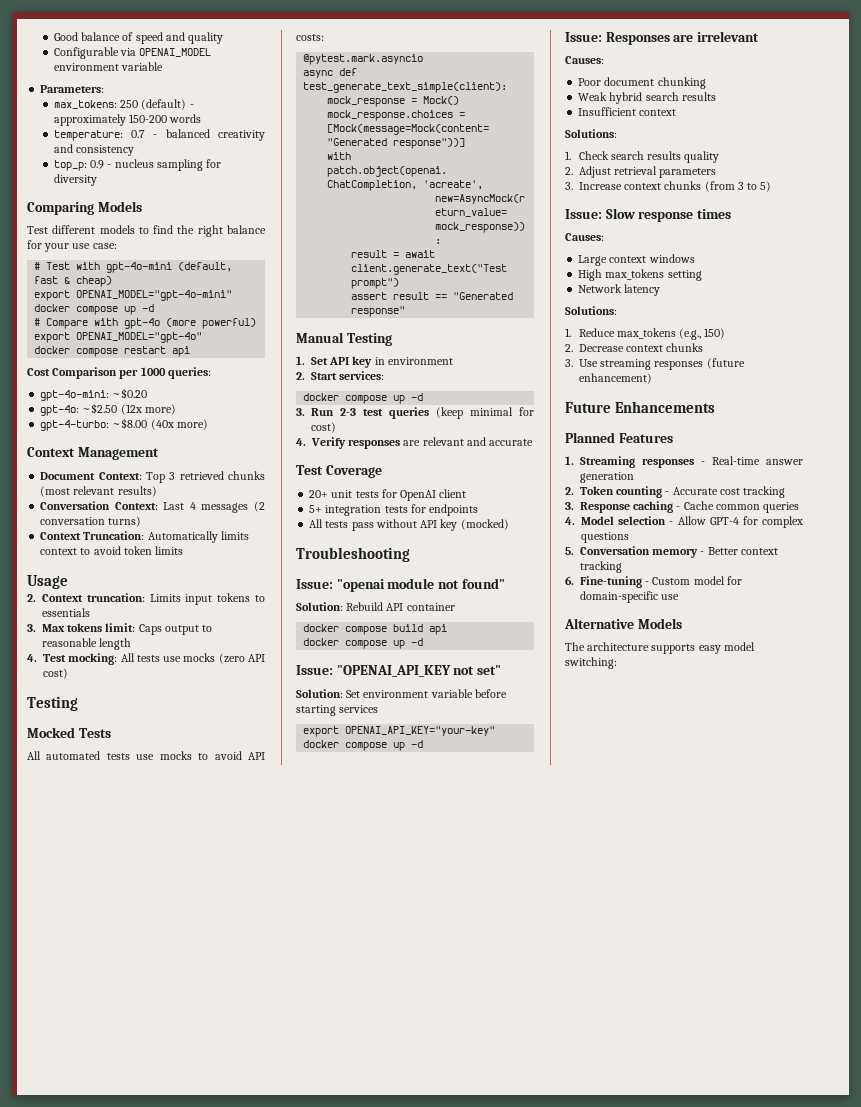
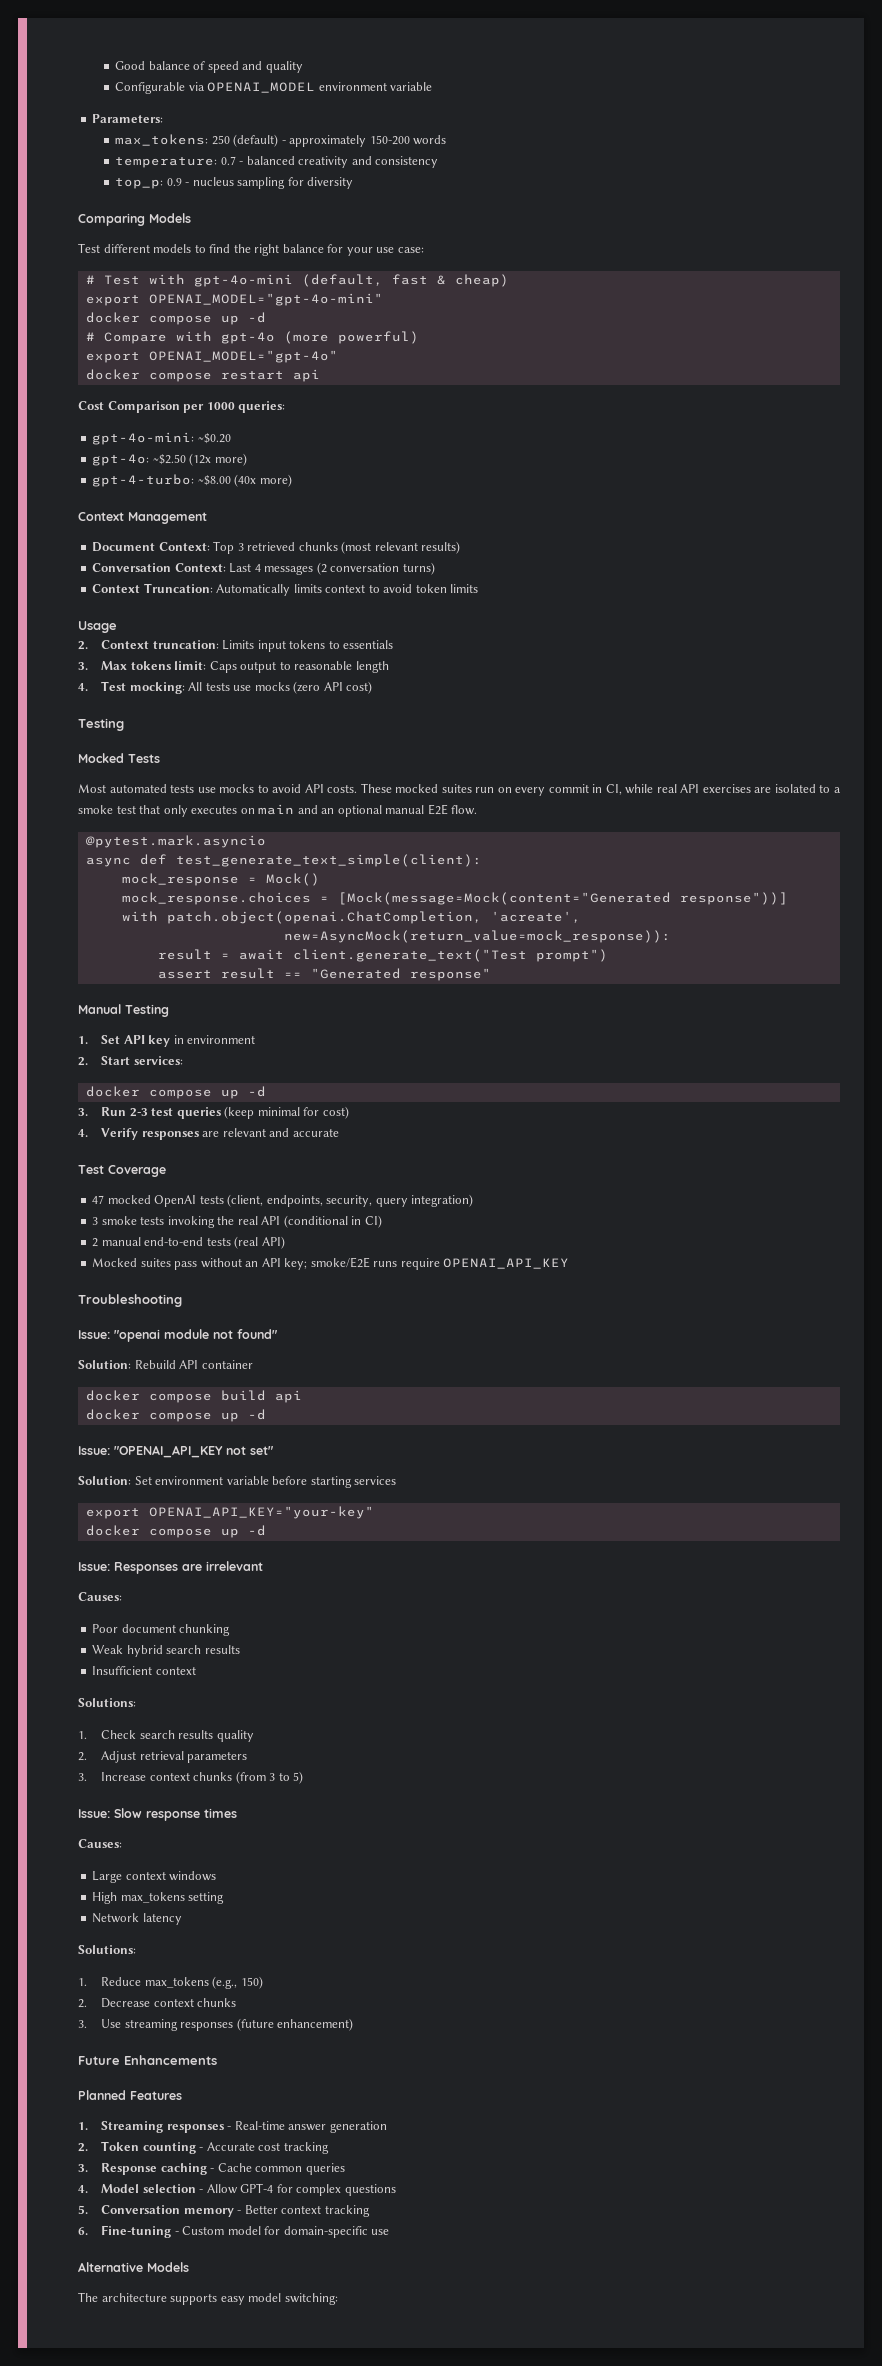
- All automated tests use mocks to avoid API costs:
+ Most automated tests use mocks to avoid API costs. These mocked suites run on every commit in CI, while real API exercises are isolated to a smoke test that only executes on main and an optional manual E2E flow.
- 20+ unit tests for OpenAI client
- 5+ integration tests for endpoints
- All tests pass without API key (mocked)
+ 47 mocked OpenAI tests (client, endpoints, security, query integration)
+ 3 smoke tests invoking the real API (conditional in CI)
+ 2 manual end-to-end tests (real API)
+ Mocked suites pass without an API key; smoke/E2E runs require OPENAI_API_KEY

